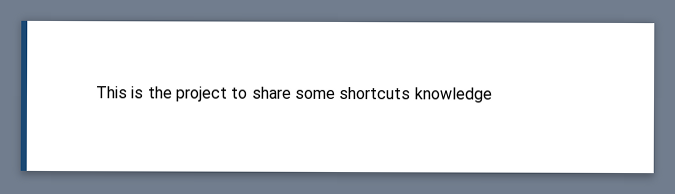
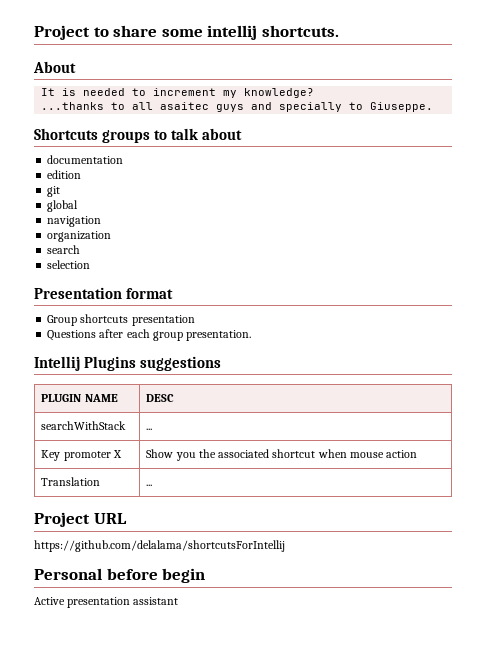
- This is the project to share some shortcuts knowledge
+ Project to share some intellij shortcuts.
+ About
+ It is needed to increment my knowledge?
+ ...thanks to all asaitec guys and specially to Giuseppe.
+ Shortcuts groups to talk about
+ documentation
+ edition
+ git
+ global
+ navigation
+ organization
+ search
+ selection
+ Presentation format
+ Group shortcuts presentation
+ Questions after each group presentation.
+ Intellij Plugins suggestions
+ PLUGIN NAME | DESC
+ searchWithStack | ...
+ Key promoter X | Show you the associated shortcut when mouse action
+ Translation | ...
+ Project URL
+ https://github.com/delalama/shortcutsForIntellij
+ Personal before begin
+ Active presentation assistant

